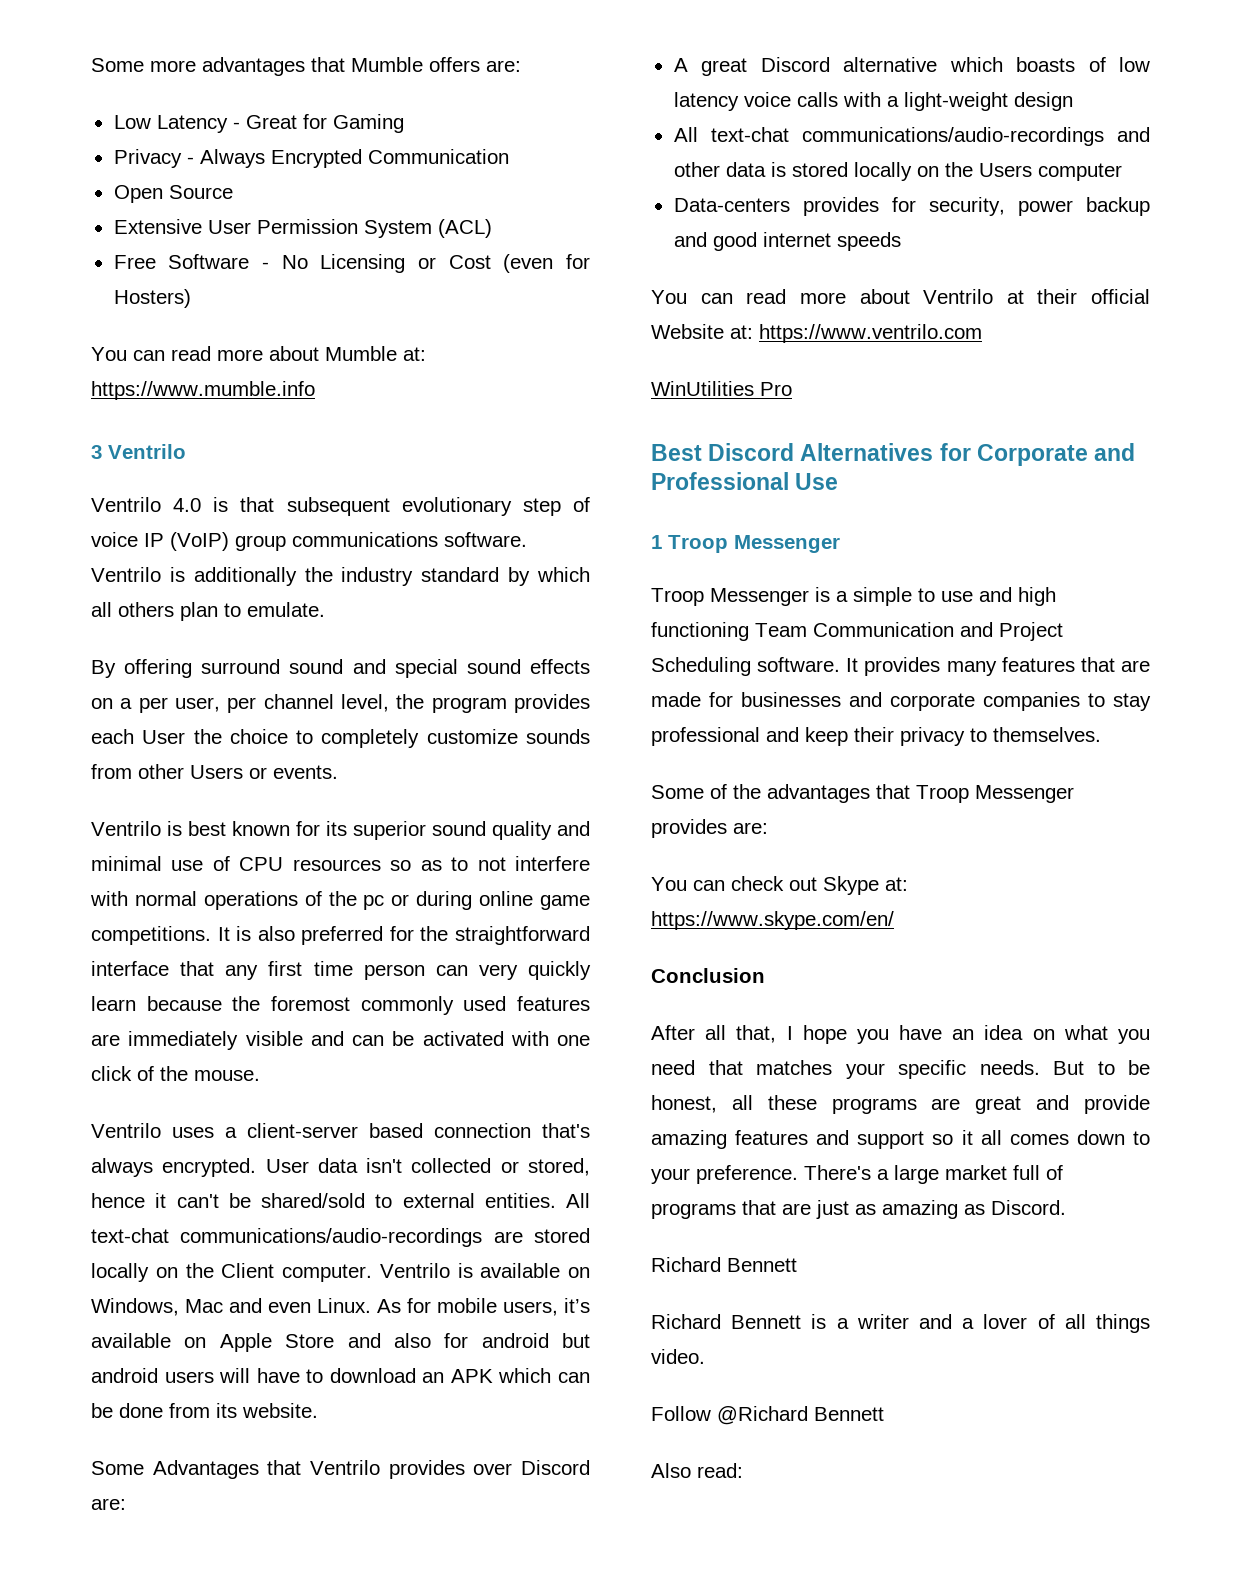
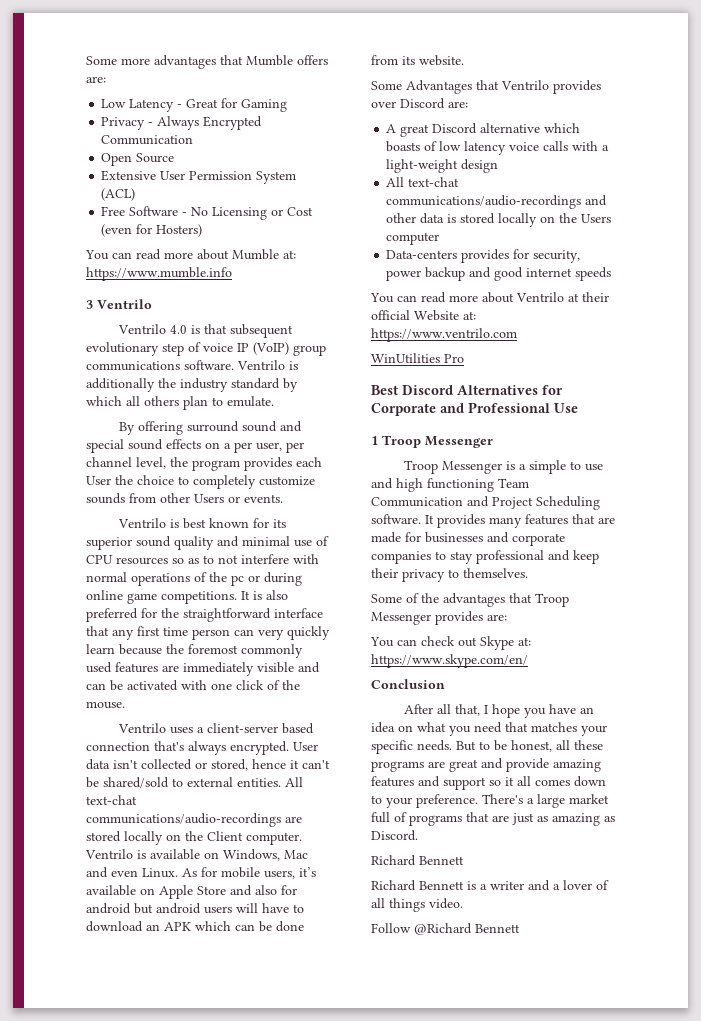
- Also read:

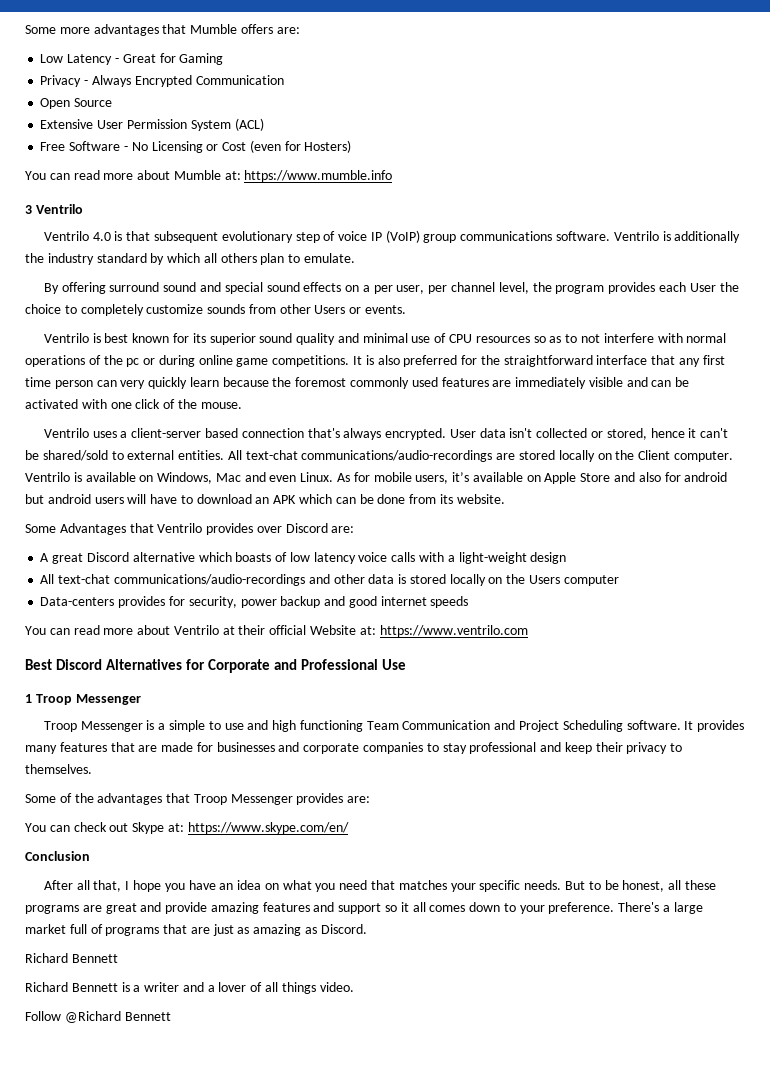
- WinUtilities Pro

